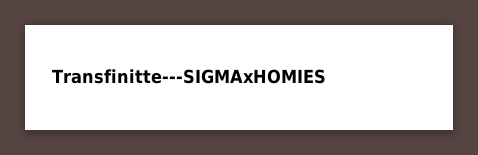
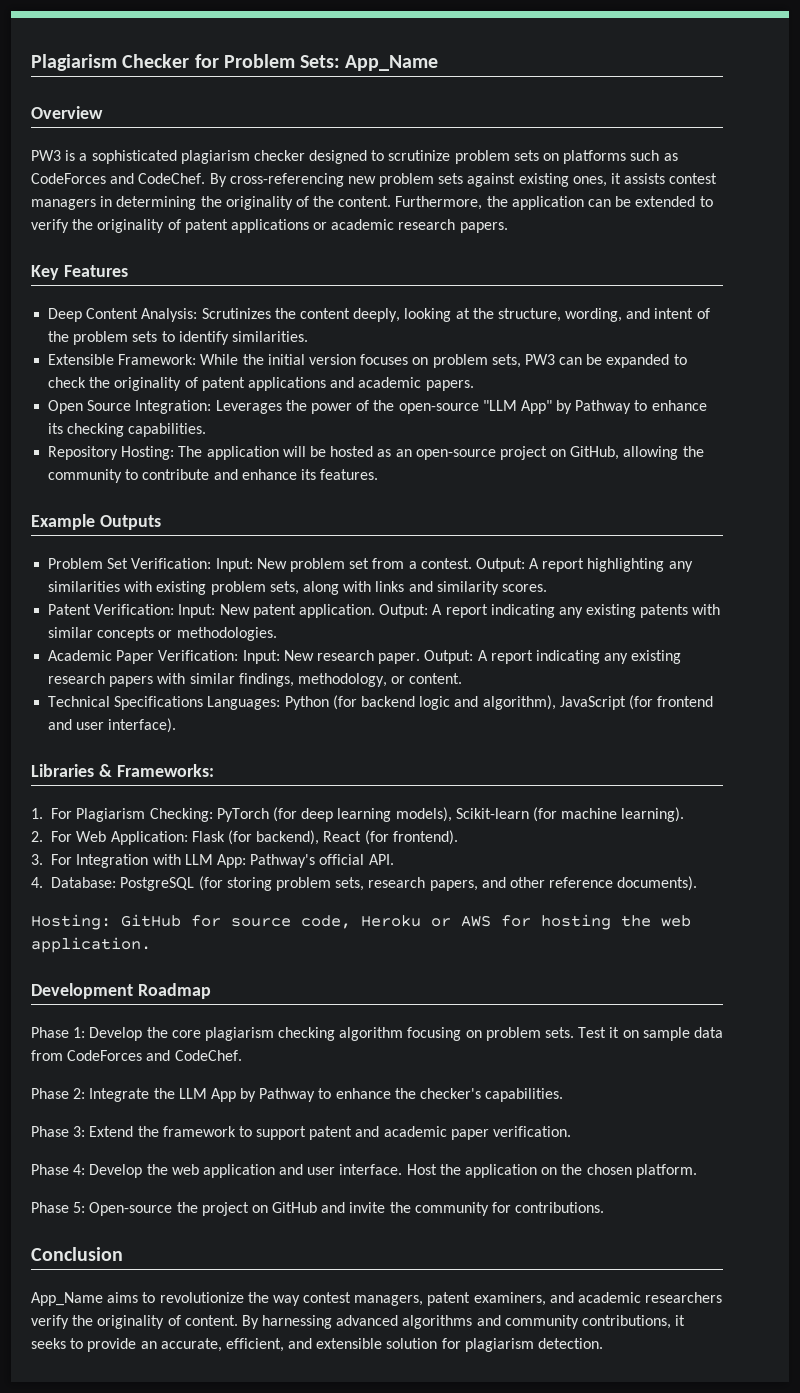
- Transfinitte---SIGMAxHOMIES
+ Plagiarism Checker for Problem Sets: App_Name
+ Overview
+ PW3 is a sophisticated plagiarism checker designed to scrutinize problem sets on platforms such as CodeForces and CodeChef. By cross-referencing new problem sets against existing ones, it assists contest managers in determining the originality of the content. Furthermore, the application can be extended to verify the originality of patent applications or academic research papers.
+ Key Features
+ Deep Content Analysis: Scrutinizes the content deeply, looking at the structure, wording, and intent of the problem sets to identify similarities.
+ Extensible Framework: While the initial version focuses on problem sets, PW3 can be expanded to check the originality of patent applications and academic papers.
+ Open Source Integration: Leverages the power of the open-source "LLM App" by Pathway to enhance its checking capabilities.
+ Repository Hosting: The application will be hosted as an open-source project on GitHub, allowing the community to contribute and enhance its features.
+ Example Outputs
+ Problem Set Verification: Input: New problem set from a contest. Output: A report highlighting any similarities with existing problem sets, along with links and similarity scores.
+ Patent Verification: Input: New patent application. Output: A report indicating any existing patents with similar concepts or methodologies.
+ Academic Paper Verification: Input: New research paper. Output: A report indicating any existing research papers with similar findings, methodology, or content.
+ Technical Specifications Languages: Python (for backend logic and algorithm), JavaScript (for frontend and user interface).
+ Libraries & Frameworks:
+ 1. For Plagiarism Checking: PyTorch (for deep learning models), Scikit-learn (for machine learning).
+ 2. For Web Application: Flask (for backend), React (for frontend).
+ 3. For Integration with LLM App: Pathway's official API.
+ 4. Database: PostgreSQL (for storing problem sets, research papers, and other reference documents).
+ Hosting: GitHub for source code, Heroku or AWS for hosting the web application.
+ Development Roadmap
+ Phase 1: Develop the core plagiarism checking algorithm focusing on problem sets. Test it on sample data from CodeForces and CodeChef.
+ Phase 2: Integrate the LLM App by Pathway to enhance the checker's capabilities.
+ Phase 3: Extend the framework to support patent and academic paper verification.
+ Phase 4: Develop the web application and user interface. Host the application on the chosen platform.
+ Phase 5: Open-source the project on GitHub and invite the community for contributions.
+ Conclusion
+ App_Name aims to revolutionize the way contest managers, patent examiners, and academic researchers verify the originality of content. By harnessing advanced algorithms and community contributions, it seeks to provide an accurate, efficient, and extensible solution for plagiarism detection.

